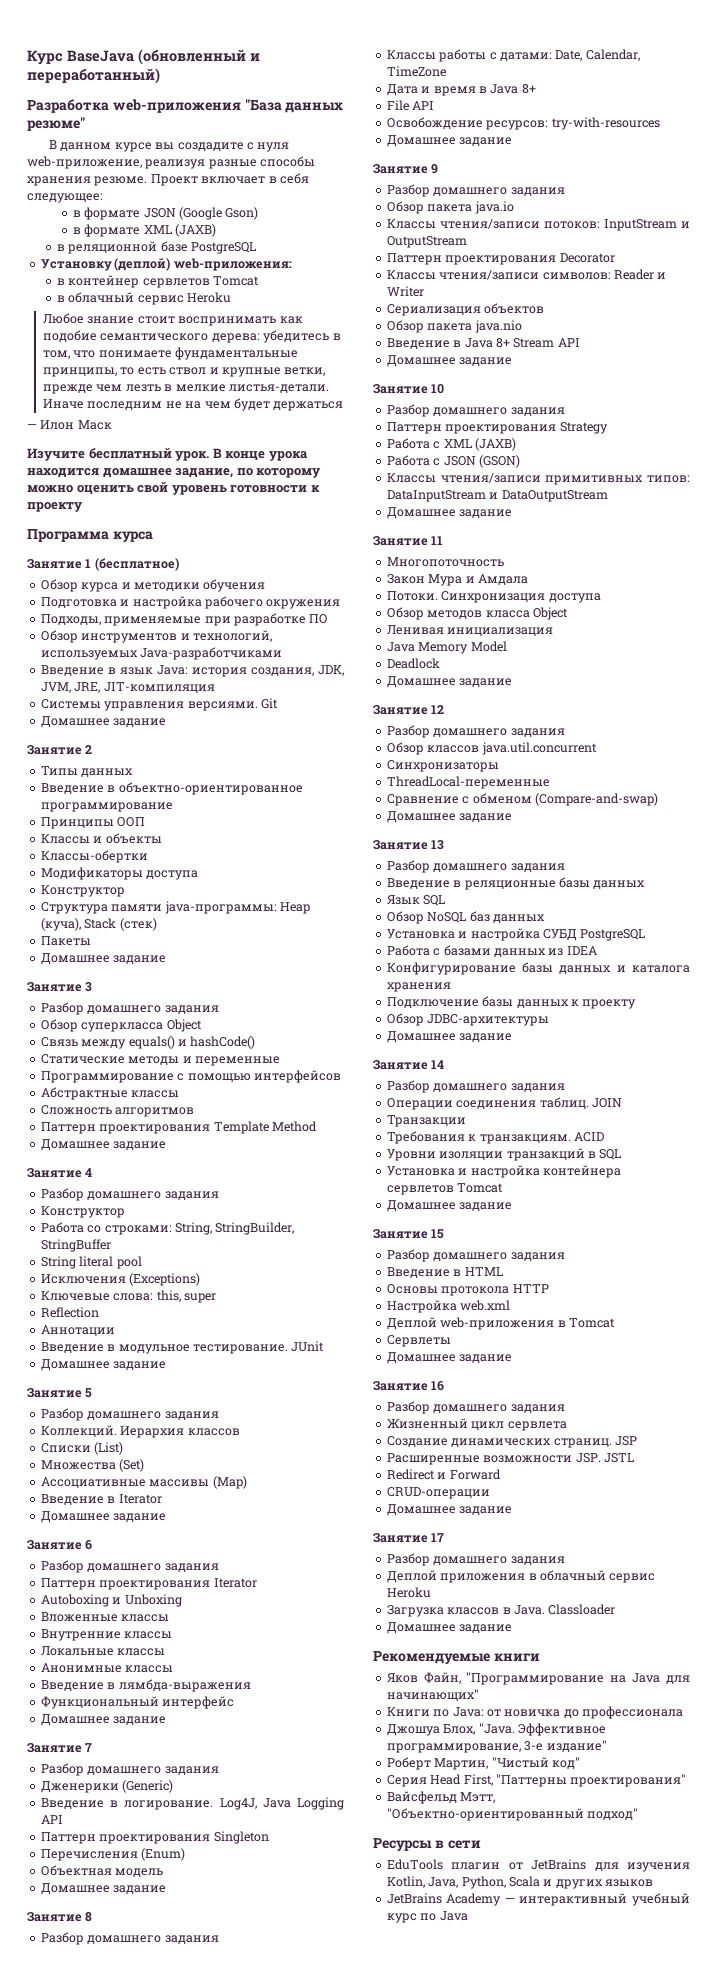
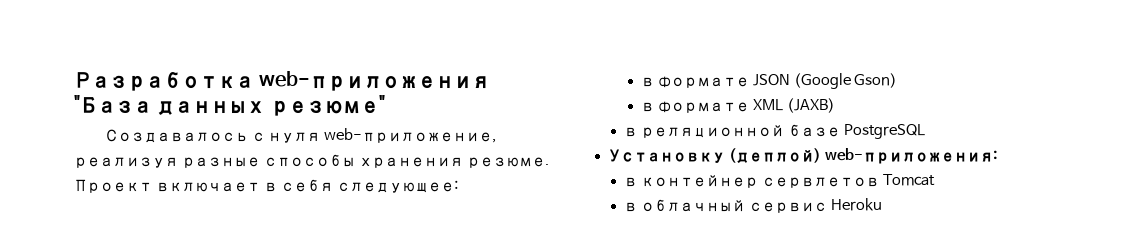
- Курс BaseJava (обновленный и переработанный)
- В данном курсе вы создадите с нуля web-приложение, реализуя разные способы хранения резюме.
+ Создавалось с нуля web-приложение, реализуя разные способы хранения резюме.
- Любое знание стоит воспринимать как подобие семантического дерева: убедитесь в том, что понимаете фундаментальные принципы, то есть ствол и крупные ветки, прежде чем лезть в мелкие листья-детали. Иначе последним не на чем будет держаться
- — Илон Маск
- Изучите бесплатный урок. В конце урока находится домашнее задание, по которому можно оценить свой уровень готовности к проекту
- Программа курса
- Занятие 1 (бесплатное)
- Обзор курса и методики обучения
- Подготовка и настройка рабочего окружения
- Подходы, применяемые при разработке ПО
- Обзор инструментов и технологий, используемых Java-разработчиками
- Введение в язык Java: история создания, JDK, JVM, JRE, JIT-компиляция
- Системы управления версиями. Git
- Домашнее задание
- Занятие 2
- Типы данных
- Введение в объектно-ориентированное программирование
- Принципы ООП
- Классы и объекты
- Классы-обертки
- Модификаторы доступа
- Конструктор
- Структура памяти java-программы: Heap (куча), Stack (стек)
- Пакеты
- Домашнее задание
- Занятие 3
- Разбор домашнего задания
- Обзор суперкласса Object
- Связь между equals() и hashCode()
- Статические методы и переменные
- Программирование с помощью интерфейсов
- Абстрактные классы
- Сложность алгоритмов
- Паттерн проектирования Template Method
- Домашнее задание
- Занятие 4
- Разбор домашнего задания
- Конструктор
- Работа со строками: String, StringBuilder, StringBuffer
- String literal pool
- Исключения (Exceptions)
- Ключевые слова: this, super
- Reflection
- Аннотации
- Введение в модульное тестирование. JUnit
- Домашнее задание
- Занятие 5
- Разбор домашнего задания
- Коллекций. Иерархия классов
- Списки (List)
- Множества (Set)
- Ассоциативные массивы (Map)
- Введение в Iterator
- Домашнее задание
- Занятие 6
- Разбор домашнего задания
- Паттерн проектирования Iterator
- Autoboxing и Unboxing
- Вложенные классы
- Внутренние классы
- Локальные классы
- Анонимные классы
- Введение в лямбда-выражения
- Функциональный интерфейс
- Домашнее задание
- Занятие 7
- Разбор домашнего задания
- Дженерики (Generic)
- Введение в логирование. Log4J, Java Logging API
- Паттерн проектирования Singleton
- Перечисления (Enum)
- Объектная модель
- Домашнее задание
- Занятие 8
- Разбор домашнего задания
- Классы работы с датами: Date, Calendar, TimeZone
- Дата и время в Java 8+
- File API
- Освобождение ресурсов: try-with-resources
- Домашнее задание
- Занятие 9
- Разбор домашнего задания
- Обзор пакета java.io
- Классы чтения/записи потоков: InputStream и OutputStream
- Паттерн проектирования Decorator
- Классы чтения/записи символов: Reader и Writer
- Сериализация объектов
- Обзор пакета java.nio
- Введение в Java 8+ Stream API
- Домашнее задание
- Занятие 10
- Разбор домашнего задания
- Паттерн проектирования Strategy
- Работа с XML (JAXB)
- Работа с JSON (GSON)
- Классы чтения/записи примитивных типов: DataInputStream и DataOutputStream
- Домашнее задание
- Занятие 11
- Многопоточность
- Закон Мура и Амдала
- Потоки. Синхронизация доступа
- Обзор методов класса Object
- Ленивая инициализация
- Java Memory Model
- Deadlock
- Домашнее задание
- Занятие 12
- Разбор домашнего задания
- Обзор классов java.util.concurrent
- Синхронизаторы
- ThreadLocal-переменные
- Сравнение с обменом (Compare-and-swap)
- Домашнее задание
- Занятие 13
- Разбор домашнего задания
- Введение в реляционные базы данных
- Язык SQL
- Обзор NoSQL баз данных
- Установка и настройка СУБД PostgreSQL
- Работа с базами данных из IDEA
- Конфигурирование базы данных и каталога хранения
- Подключение базы данных к проекту
- Обзор JDBC-архитектуры
- Домашнее задание
- Занятие 14
- Разбор домашнего задания
- Операции соединения таблиц. JOIN
- Транзакции
- Требования к транзакциям. ACID
- Уровни изоляции транзакций в SQL
- Установка и настройка контейнера сервлетов Tomcat
- Домашнее задание
- Занятие 15
- Разбор домашнего задания
- Введение в HTML
- Основы протокола HTTP
- Настройка web.xml
- Деплой web-приложения в Tomcat
- Сервлеты
- Домашнее задание
- Занятие 16
- Разбор домашнего задания
- Жизненный цикл сервлета
- Создание динамических страниц. JSP
- Расширенные возможности JSP. JSTL
- Redirect и Forward
- CRUD-операции
- Домашнее задание
- Занятие 17
- Разбор домашнего задания
- Деплой приложения в облачный сервис Heroku
- Загрузка классов в Java. Classloader
- Домашнее задание
- Рекомендуемые книги
- Яков Файн, "Программирование на Java для начинающих"
- Книги по Java: от новичка до профессионала
- Джошуа Блох, "Java. Эффективное программирование, 3-е издание"
- Роберт Мартин, "Чистый код"
- Серия Head First, "Паттерны проектирования"
- Вайсфельд Мэтт, "Объектно-ориентированный подход"
- Ресурсы в сети
- EduTools плагин от JetBrains для изучения Kotlin, Java, Python, Scala и других языков
- JetBrains Academy — интерактивный учебный курс по Java

